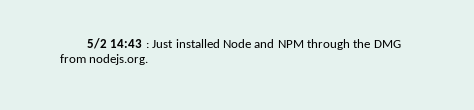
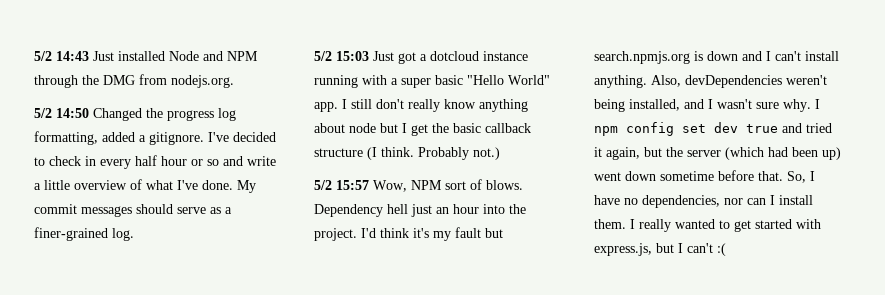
- 5/2 14:43 : Just installed Node and NPM through the DMG from nodejs.org.
+ 5/2 14:43 Just installed Node and NPM through the DMG from nodejs.org.
+ 5/2 14:50 Changed the progress log formatting, added a gitignore. I've decided to check in every half hour or so and write a little overview of what I've done. My commit messages should serve as a finer-grained log.
+ 5/2 15:03 Just got a dotcloud instance running with a super basic "Hello World" app. I still don't really know anything about node but I get the basic callback structure (I think. Probably not.)
+ 5/2 15:57 Wow, NPM sort of blows. Dependency hell just an hour into the project. I'd think it's my fault but search.npmjs.org is down and I can't install anything. Also, devDependencies weren't being installed, and I wasn't sure why. I npm config set dev true and tried it again, but the server (which had been up) went down sometime before that. So, I have no dependencies, nor can I install them. I really wanted to get started with express.js, but I can't :(

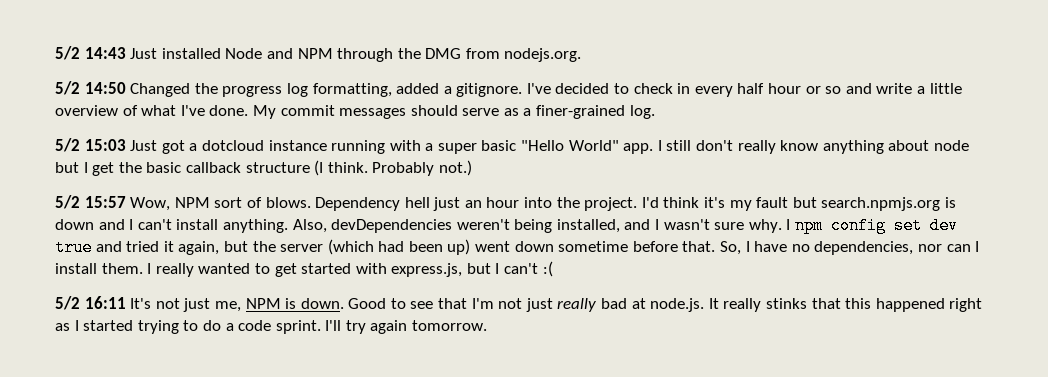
+ 5/2 16:11 It's not just me, NPM is down. Good to see that I'm not just really bad at node.js. It really stinks that this happened right as I started trying to do a code sprint. I'll try again tomorrow.

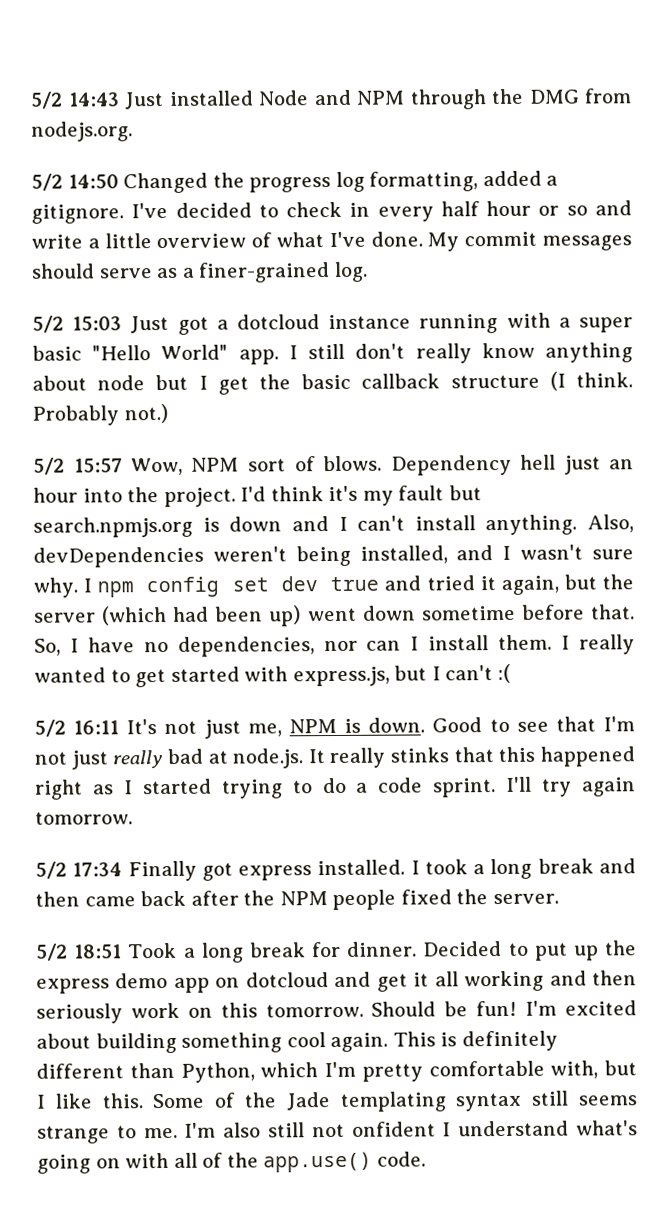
+ 5/2 17:34 Finally got express installed. I took a long break and then came back after the NPM people fixed the server.
+ 5/2 18:51 Took a long break for dinner. Decided to put up the express demo app on dotcloud and get it all working and then seriously work on this tomorrow. Should be fun! I'm excited about building something cool again. This is definitely different than Python, which I'm pretty comfortable with, but I like this. Some of the Jade templating syntax still seems strange to me. I'm also still not onfident I understand what's going on with all of the app.use() code.

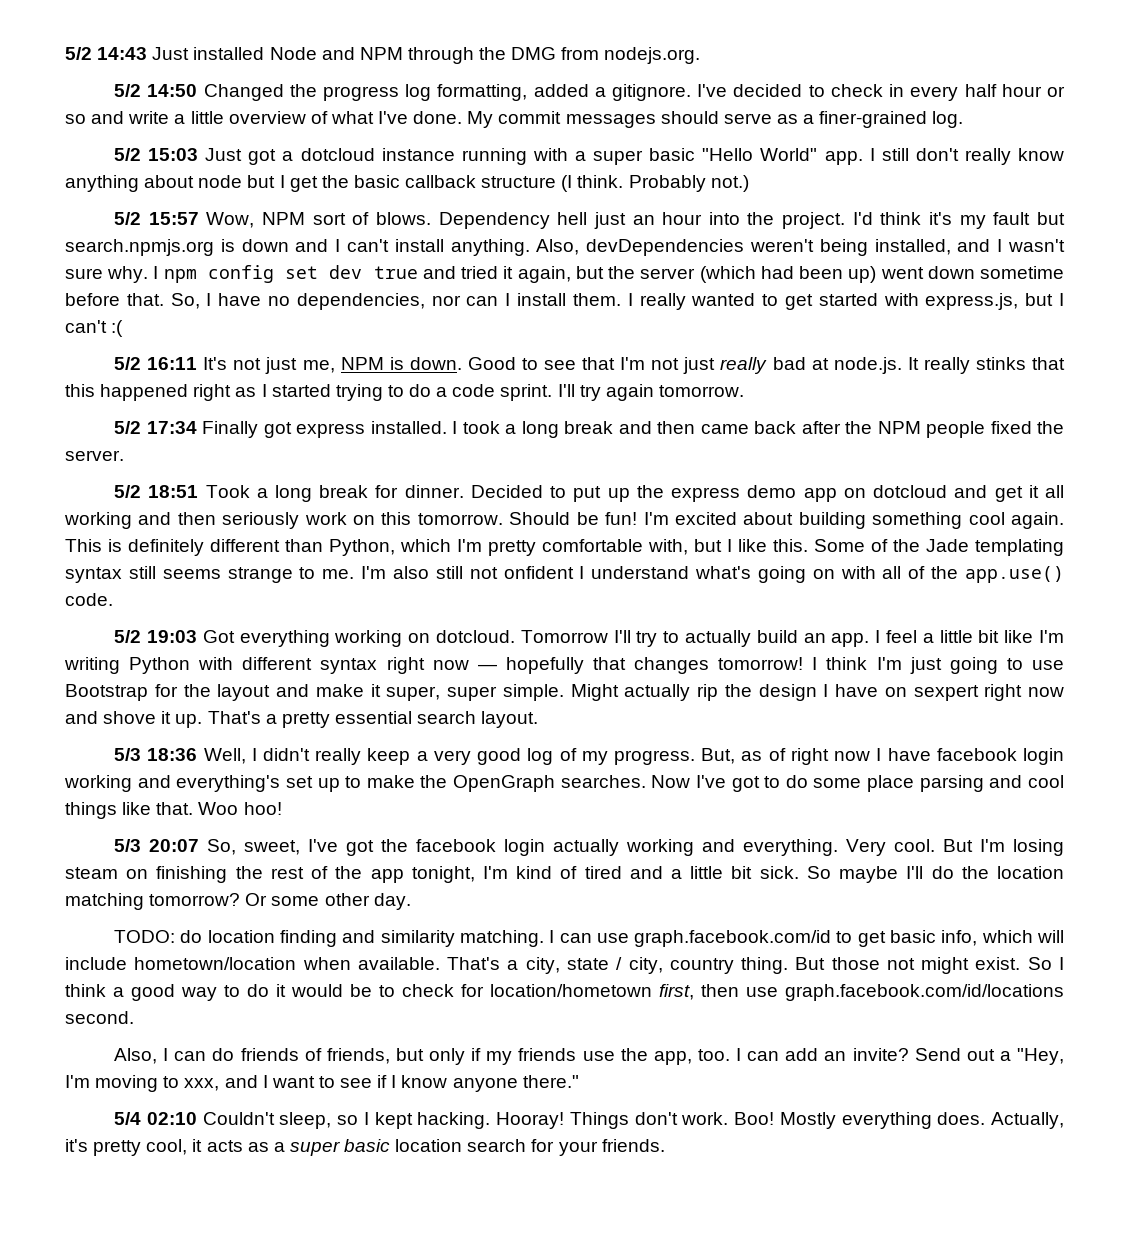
+ 5/2 19:03 Got everything working on dotcloud. Tomorrow I'll try to actually build an app. I feel a little bit like I'm writing Python with different syntax right now — hopefully that changes tomorrow! I think I'm just going to use Bootstrap for the layout and make it super, super simple. Might actually rip the design I have on sexpert right now and shove it up. That's a pretty essential search layout.
+ 5/3 18:36 Well, I didn't really keep a very good log of my progress. But, as of right now I have facebook login working and everything's set up to make the OpenGraph searches. Now I've got to do some place parsing and cool things like that. Woo hoo!
+ 5/3 20:07 So, sweet, I've got the facebook login actually working and everything. Very cool. But I'm losing steam on finishing the rest of the app tonight, I'm kind of tired and a little bit sick. So maybe I'll do the location matching tomorrow? Or some other day.
+ TODO: do location finding and similarity matching. I can use graph.facebook.com/id to get basic info, which will include hometown/location when available. That's a city, state / city, country thing. But those not might exist. So I think a good way to do it would be to check for location/hometown first, then use graph.facebook.com/id/locations second.
+ Also, I can do friends of friends, but only if my friends use the app, too. I can add an invite? Send out a "Hey, I'm moving to xxx, and I want to see if I know anyone there."
+ 5/4 02:10 Couldn't sleep, so I kept hacking. Hooray! Things don't work. Boo! Mostly everything does. Actually, it's pretty cool, it acts as a super basic location search for your friends.

